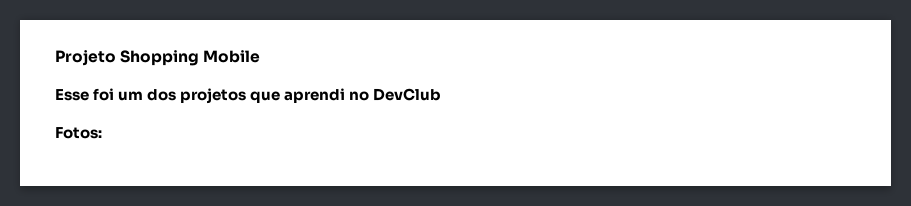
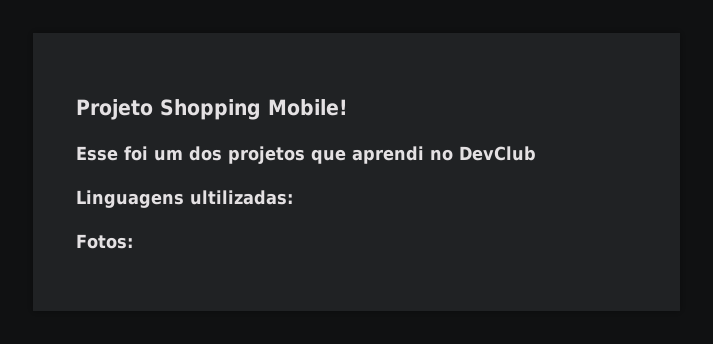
- Projeto Shopping Mobile
+ Projeto Shopping Mobile!
+ Linguagens ultilizadas:

